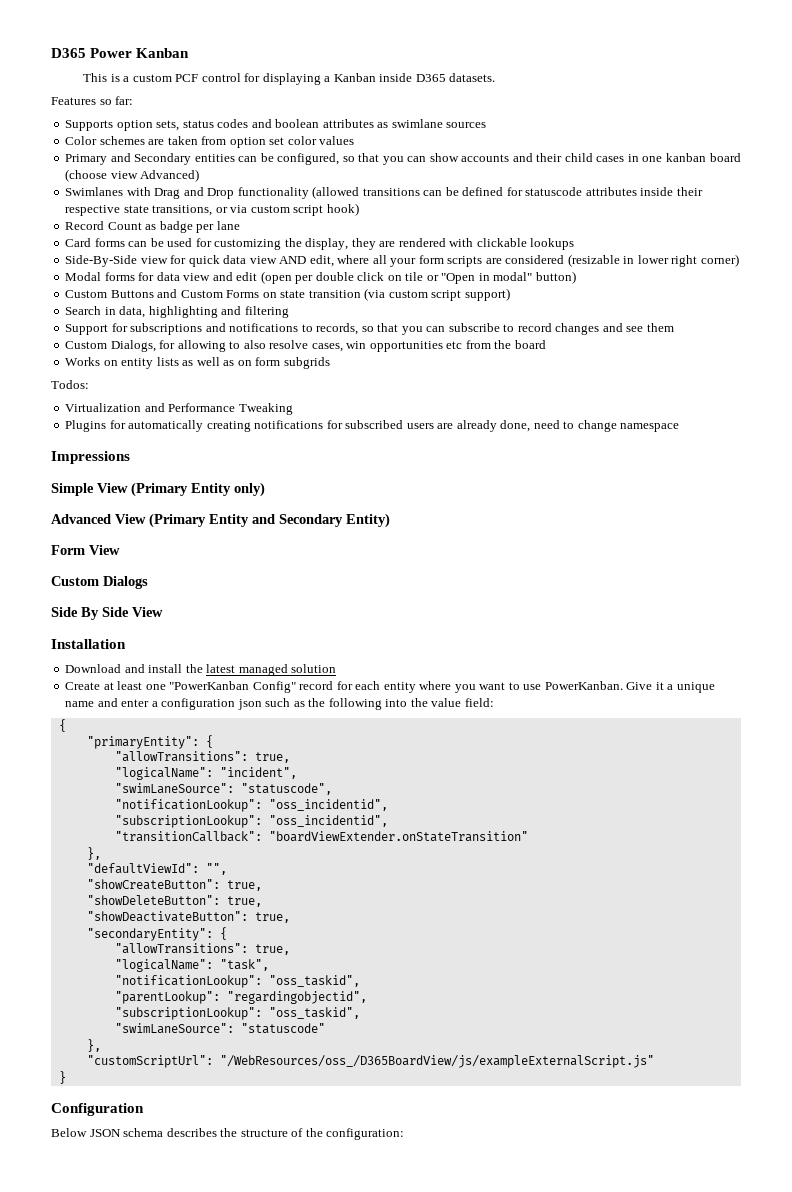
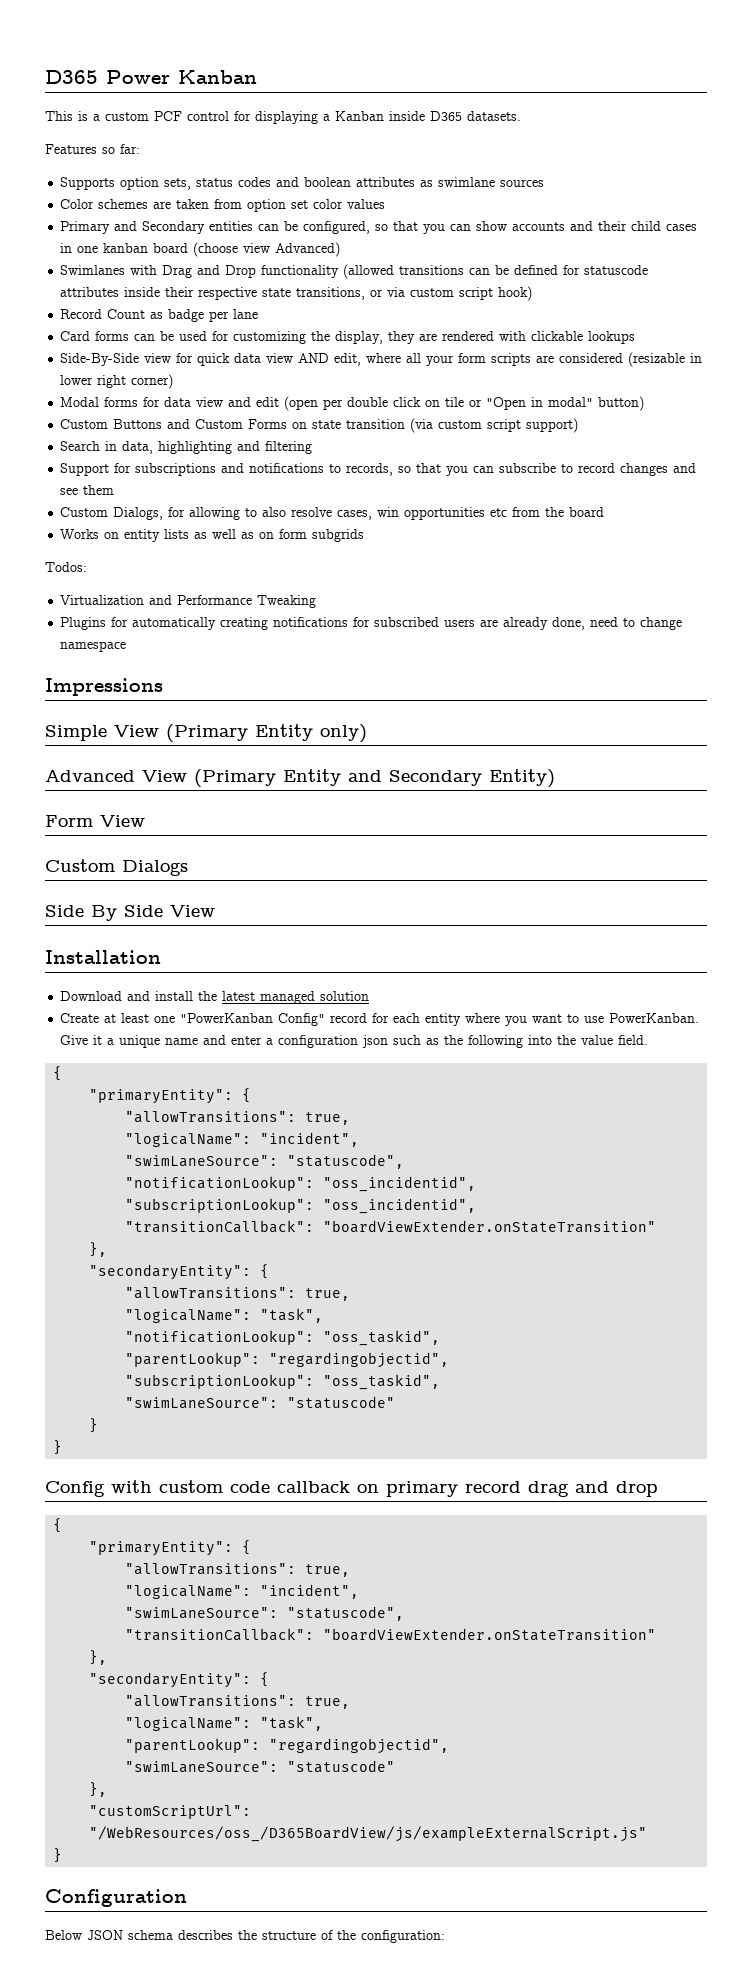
- Give it a unique name and enter a configuration json such as the following into the value field:
+ Give it a unique name and enter a configuration json such as the following into the value field.
- "defaultViewId": "",
- "showCreateButton": true,
- "showDeleteButton": true,
- "showDeactivateButton": true,
  "subscriptionLookup": "oss_taskid",
+ "swimLaneSource": "statuscode"
+ }
+ }
+ Config with custom code callback on primary record drag and drop
+ {
+ "primaryEntity": {
+ "allowTransitions": true,
+ "logicalName": "incident",
+ "swimLaneSource": "statuscode",
+ "transitionCallback": "boardViewExtender.onStateTransition"
+ },
+ "secondaryEntity": {
+ "allowTransitions": true,
+ "logicalName": "task",
+ "parentLookup": "regardingobjectid",

